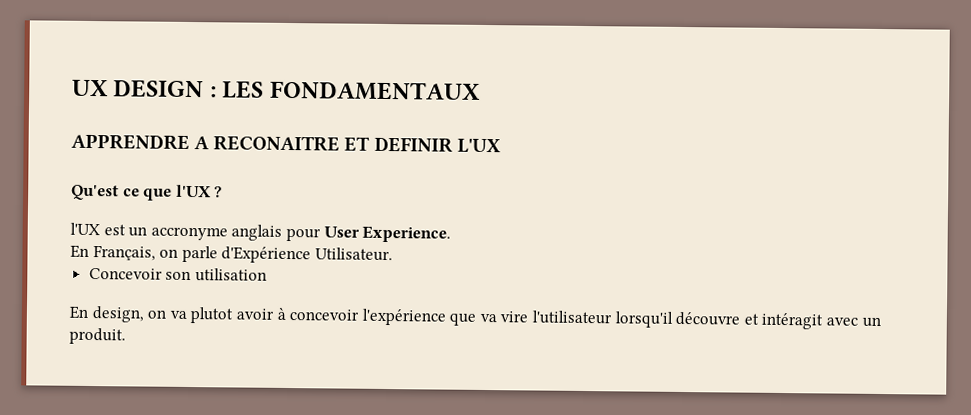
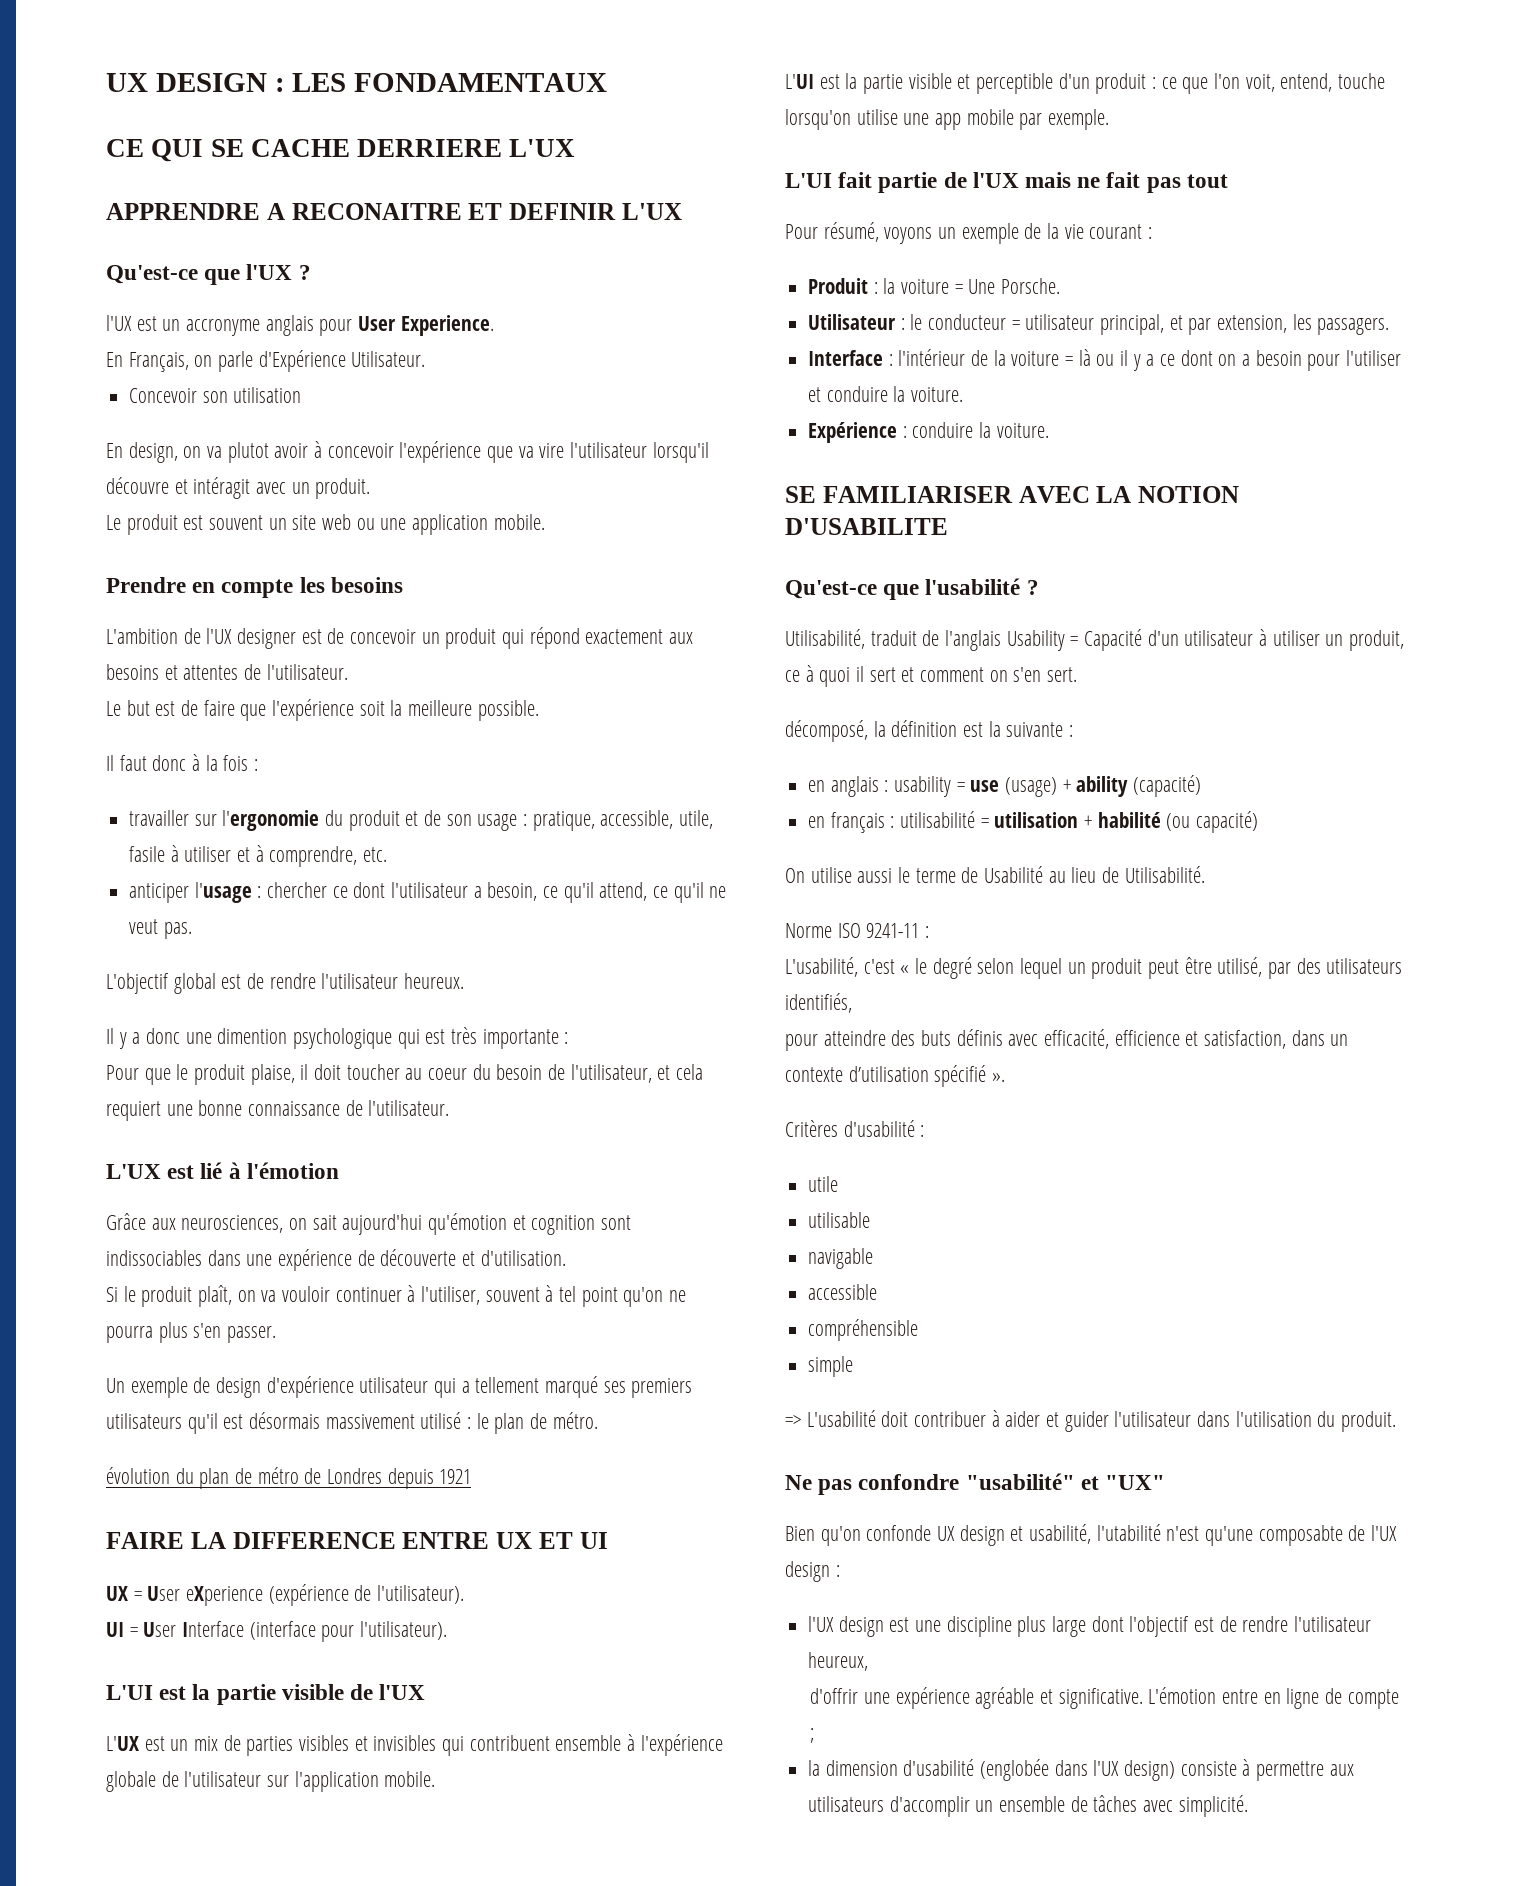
+ CE QUI SE CACHE DERRIERE L'UX
- Qu'est ce que l'UX ?
+ Qu'est-ce que l'UX ?
+ Le produit est souvent un site web ou une application mobile.
+ Prendre en compte les besoins
+ L'ambition de l'UX designer est de concevoir un produit qui répond exactement aux besoins et attentes de l'utilisateur.
+ Le but est de faire que l'expérience soit la meilleure possible.
+ Il faut donc à la fois :
+ travailler sur l'ergonomie du produit et de son usage : pratique, accessible, utile, fasile à utiliser et à comprendre, etc.
+ anticiper l'usage : chercher ce dont l'utilisateur a besoin, ce qu'il attend, ce qu'il ne veut pas.
+ L'objectif global est de rendre l'utilisateur heureux.
+ Il y a donc une dimention psychologique qui est très importante :
+ Pour que le produit plaise, il doit toucher au coeur du besoin de l'utilisateur, et cela requiert une bonne connaissance de l'utilisateur.
+ L'UX est lié à l'émotion
+ Grâce aux neurosciences, on sait aujourd'hui qu'émotion et cognition sont indissociables dans une expérience de découverte et d'utilisation.
+ Si le produit plaît, on va vouloir continuer à l'utiliser, souvent à tel point qu'on ne pourra plus s'en passer.
+ Un exemple de design d'expérience utilisateur qui a tellement marqué ses premiers utilisateurs qu'il est désormais massivement utilisé : le plan de métro.
+ évolution du plan de métro de Londres depuis 1921
+ FAIRE LA DIFFERENCE ENTRE UX ET UI
+ UX = User eXperience (expérience de l'utilisateur).
+ UI = User Interface (interface pour l'utilisateur).
+ L'UI est la partie visible de l'UX
+ L'UX est un mix de parties visibles et invisibles qui contribuent ensemble à l'expérience globale de l'utilisateur sur l'application mobile.
+ L'UI est la partie visible et perceptible d'un produit : ce que l'on voit, entend, touche lorsqu'on utilise une app mobile par exemple.
+ L'UI fait partie de l'UX mais ne fait pas tout
+ Pour résumé, voyons un exemple de la vie courant :
+ Produit : la voiture = Une Porsche.
+ Utilisateur : le conducteur = utilisateur principal, et par extension, les passagers.
+ Interface : l'intérieur de la voiture = là ou il y a ce dont on a besoin pour l'utiliser et conduire la voiture.
+ Expérience : conduire la voiture.
+ SE FAMILIARISER AVEC LA NOTION D'USABILITE
+ Qu'est-ce que l'usabilité ?
+ Utilisabilité, traduit de l'anglais Usability = Capacité d'un utilisateur à utiliser un produit, ce à quoi il sert et comment on s'en sert.
+ décomposé, la définition est la suivante :
+ en anglais : usability = use (usage) + ability (capacité)
+ en français : utilisabilité = utilisation + habilité (ou capacité)
+ On utilise aussi le terme de Usabilité au lieu de Utilisabilité.
+ Norme ISO 9241-11 :
+ L'usabilité, c'est « le degré selon lequel un produit peut être utilisé, par des utilisateurs identifiés,
+ pour atteindre des buts définis avec efficacité, efficience et satisfaction, dans un contexte d’utilisation spécifié ».
+ Critères d'usabilité :
+ utile
+ utilisable
+ navigable
+ accessible
+ compréhensible
+ simple
+ => L'usabilité doit contribuer à aider et guider l'utilisateur dans l'utilisation du produit.
+ Ne pas confondre "usabilité" et "UX"
+ Bien qu'on confonde UX design et usabilité, l'utabilité n'est qu'une composabte de l'UX design :
+ l'UX design est une discipline plus large dont l'objectif est de rendre l'utilisateur heureux,
+ d'offrir une expérience agréable et significative. L'émotion entre en ligne de compte ;
+ la dimension d'usabilité (englobée dans l'UX design) consiste à permettre aux utilisateurs d'accomplir un ensemble de tâches avec simplicité.

